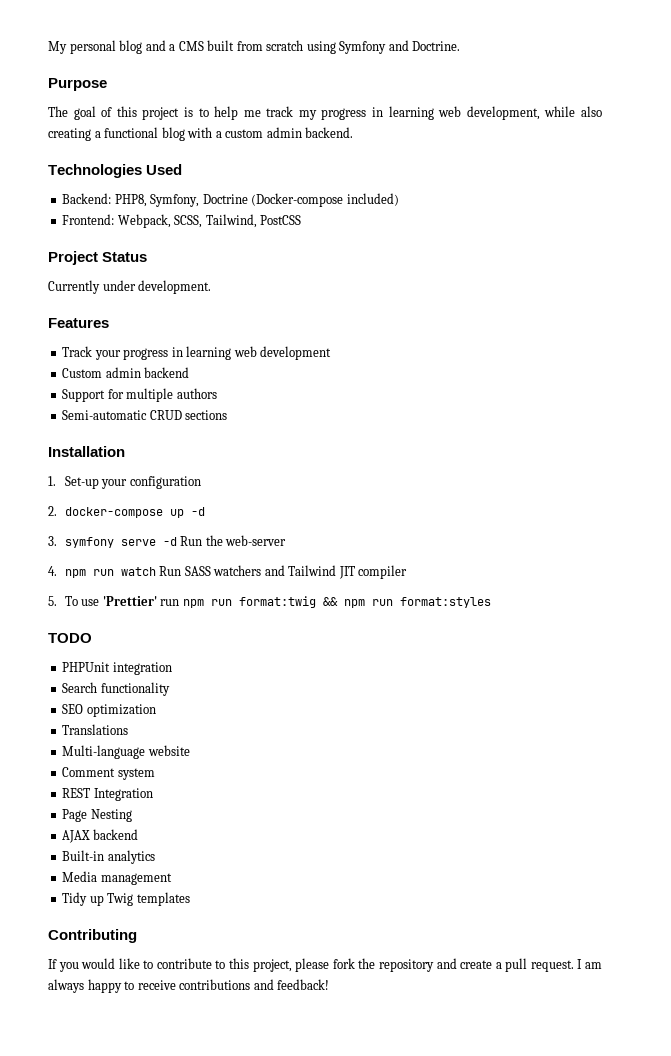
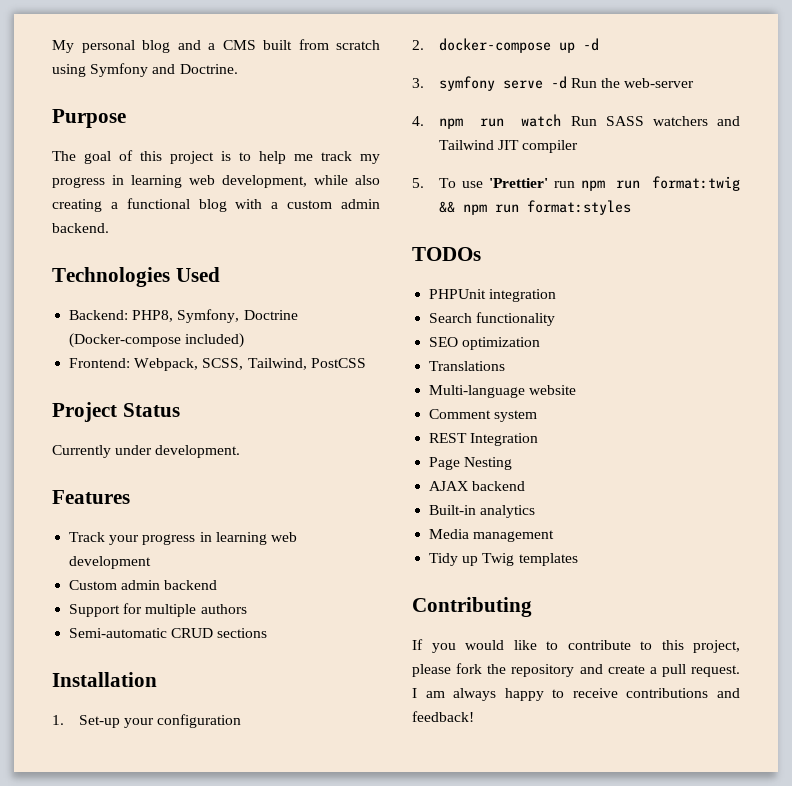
- TODO
+ TODOs

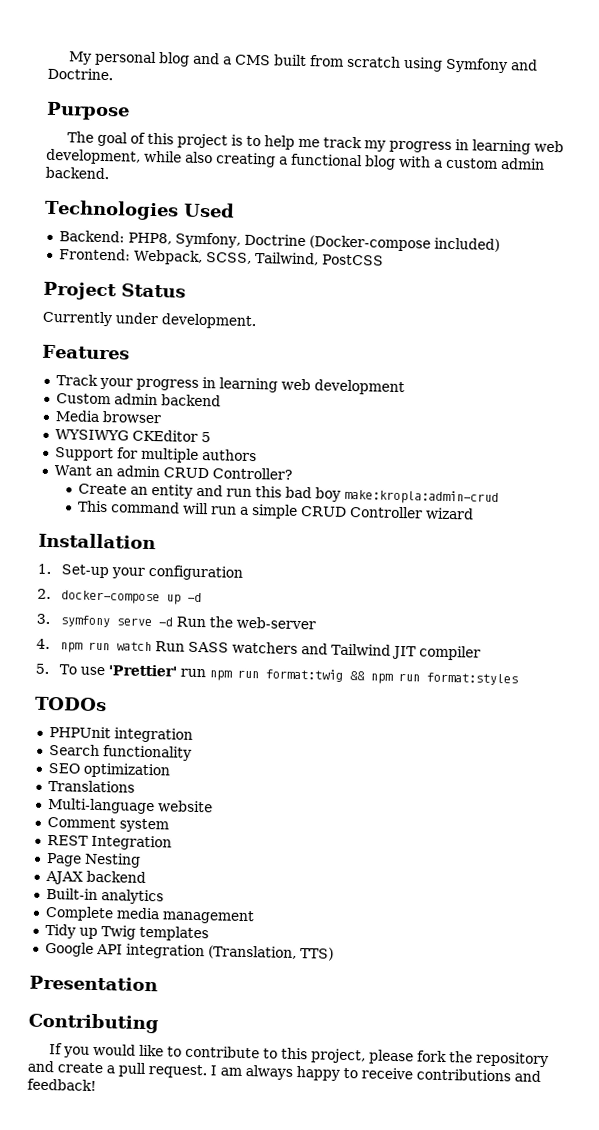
+ Media browser
+ WYSIWYG CKEditor 5
- Semi-automatic CRUD sections
+ Want an admin CRUD Controller?
+ Create an entity and run this bad boy make:kropla:admin-crud
+ This command will run a simple CRUD Controller wizard
- Media management
+ Complete media management
+ Google API integration (Translation, TTS)
+ Presentation

